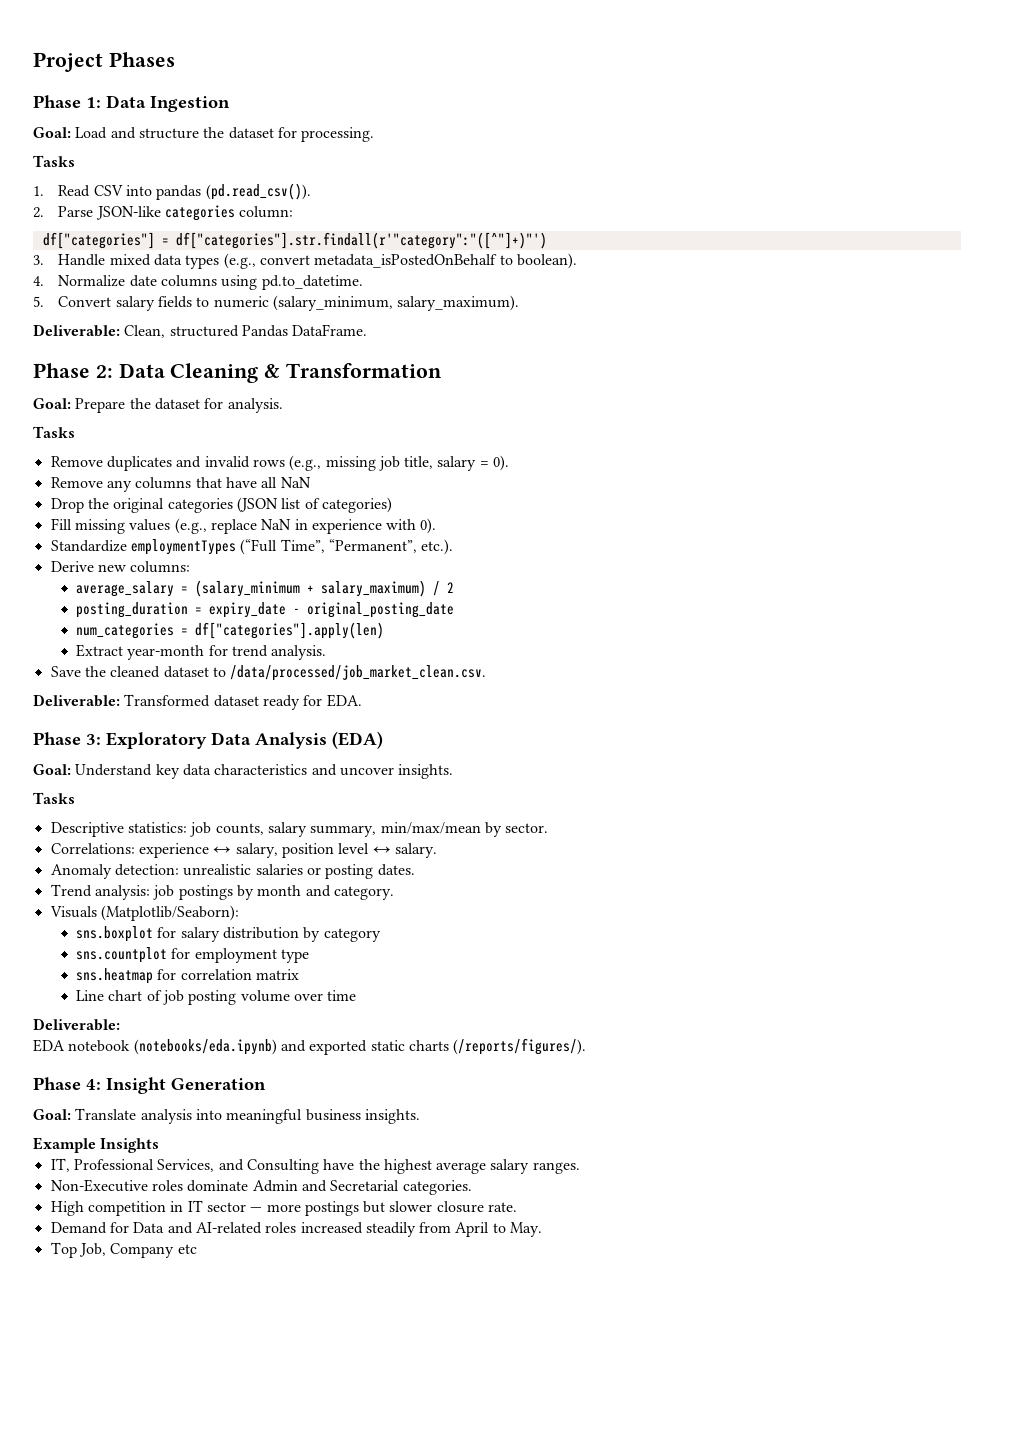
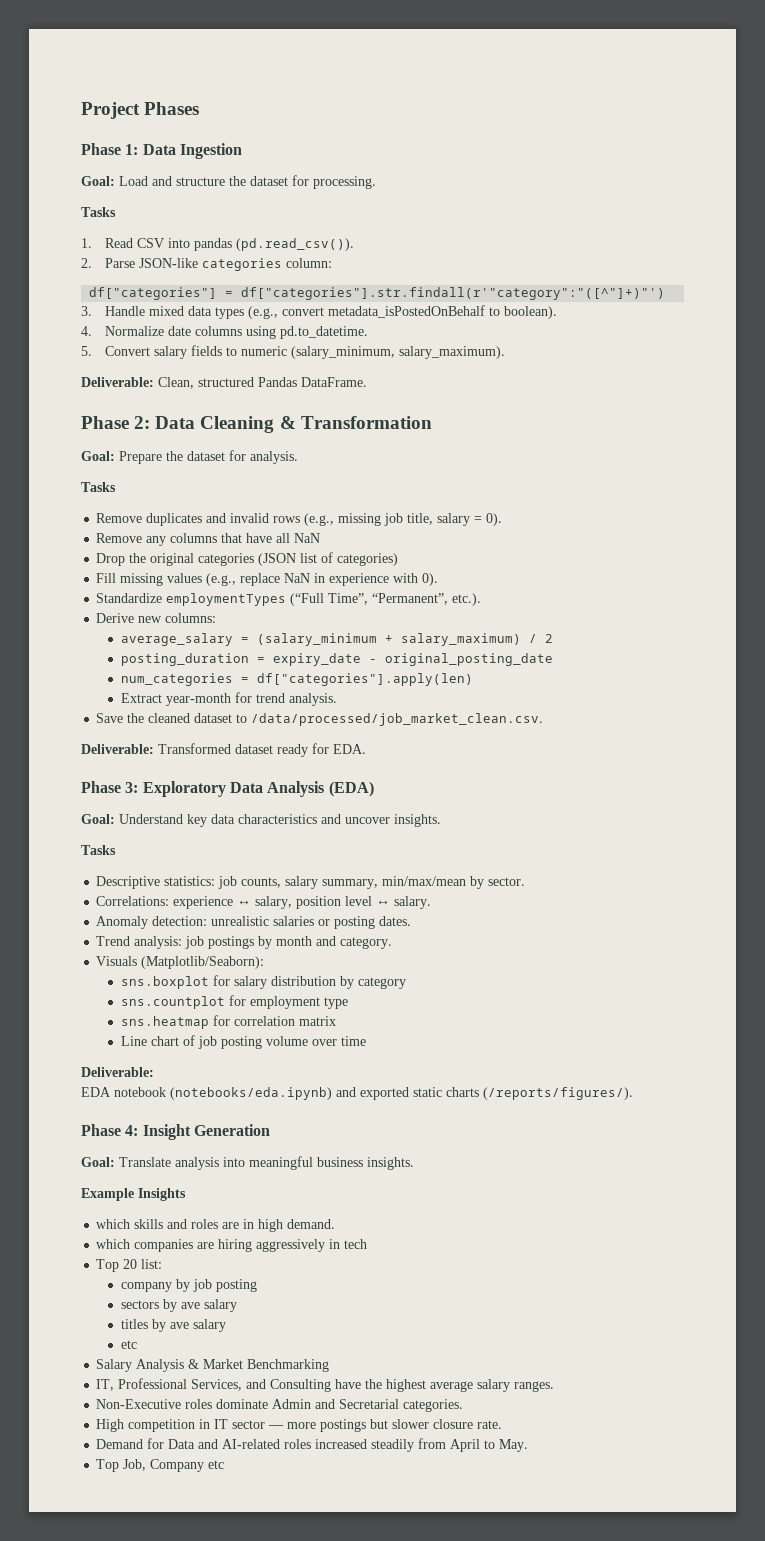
+ which skills and roles are in high demand.
+ which companies are hiring aggressively in tech
+ Top 20 list:
+ company by job posting
+ sectors by ave salary
+ titles by ave salary
+ etc
+ Salary Analysis & Market Benchmarking

